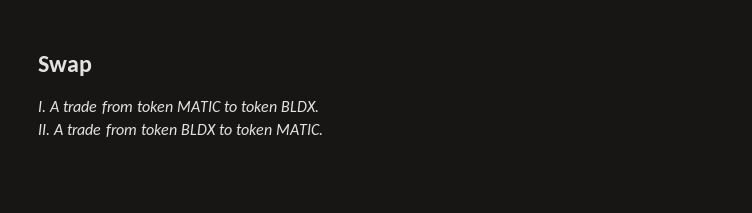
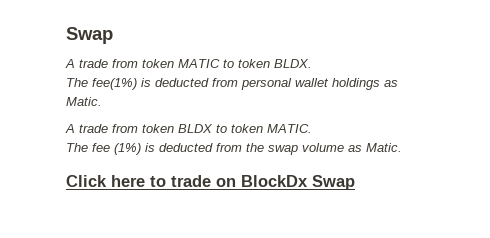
- I. A trade from token MATIC to token BLDX.
+ A trade from token MATIC to token BLDX.
- II. A trade from token BLDX to token MATIC.
+ The fee(1%) is deducted from personal wallet holdings as Matic.
+ A trade from token BLDX to token MATIC.
+ The fee (1%) is deducted from the swap volume as Matic.
+ Click here to trade on BlockDx Swap

